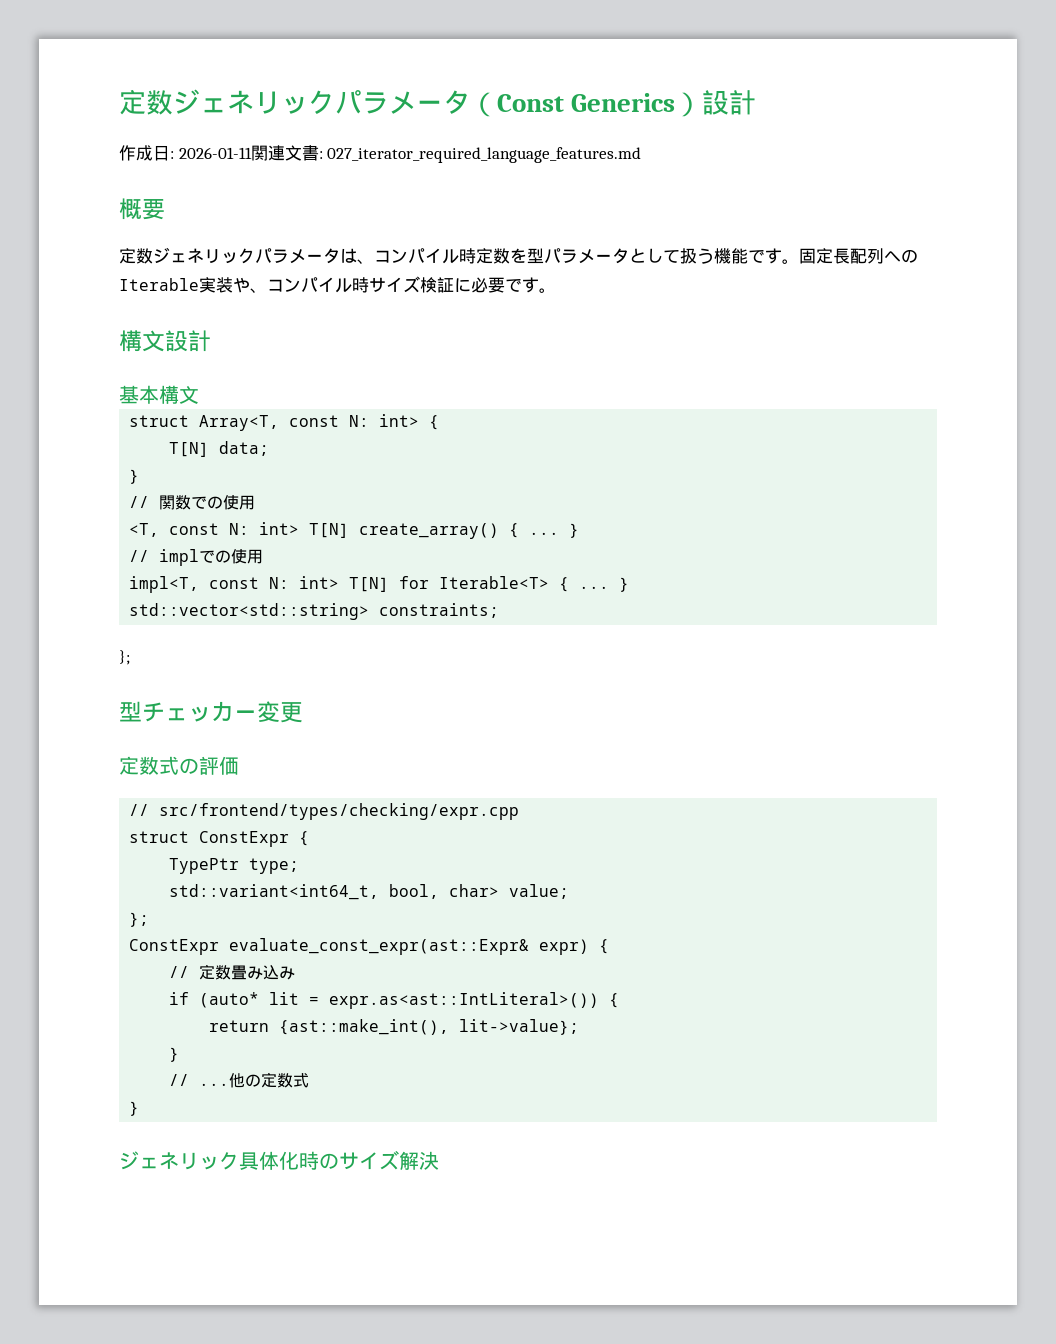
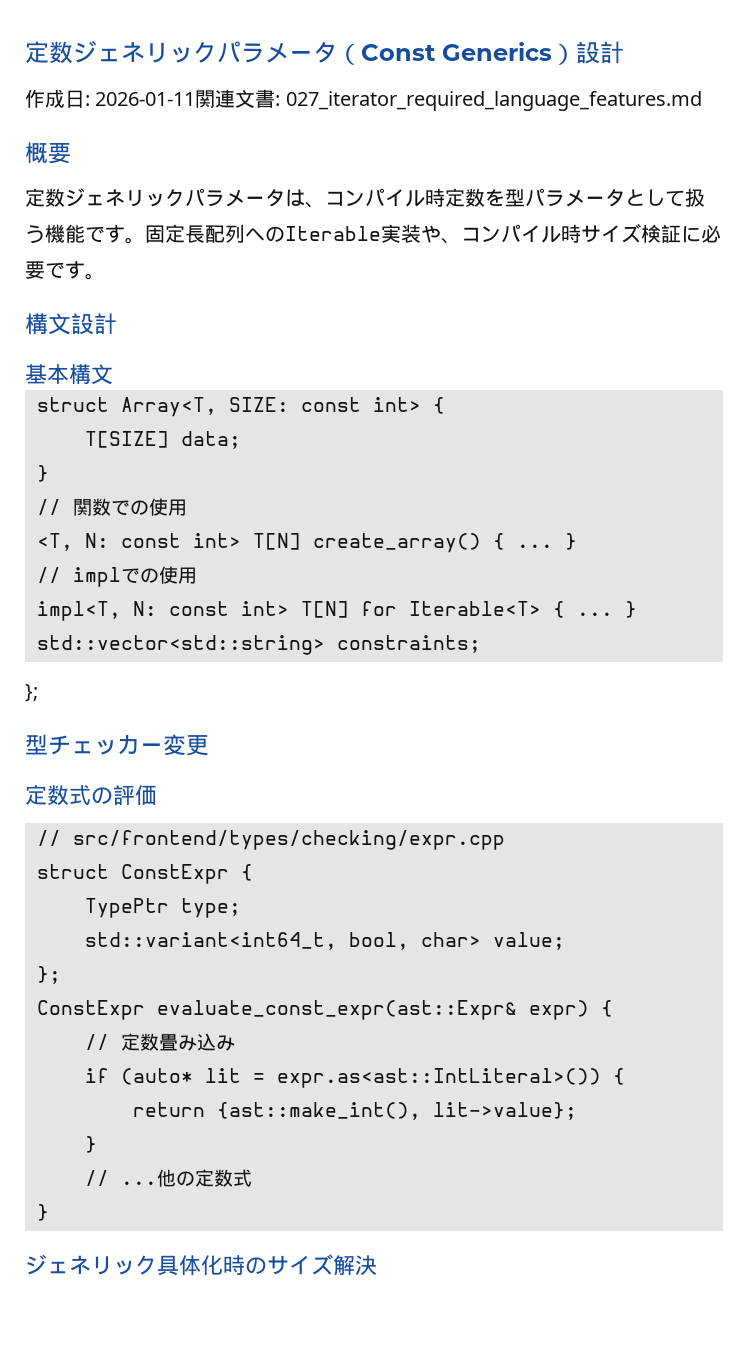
- struct Array<T, const N: int> {
+ struct Array<T, SIZE: const int> {
- T[N] data;
+ T[SIZE] data;
- <T, const N: int> T[N] create_array() { ...
+ <T, N: const int> T[N] create_array() { ...
- impl<T, const N: int> T[N] for Iterable<T> { ...
+ impl<T, N: const int> T[N] for Iterable<T> { ...

